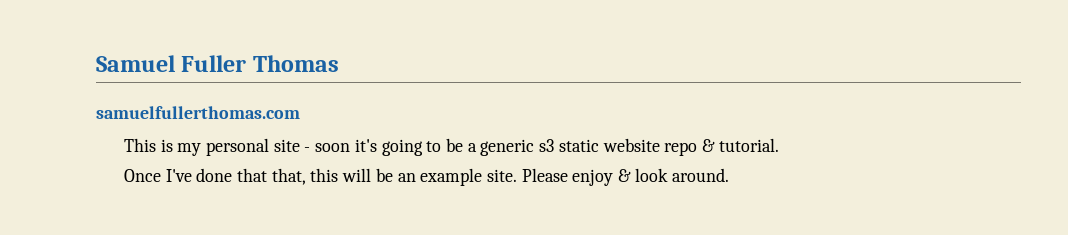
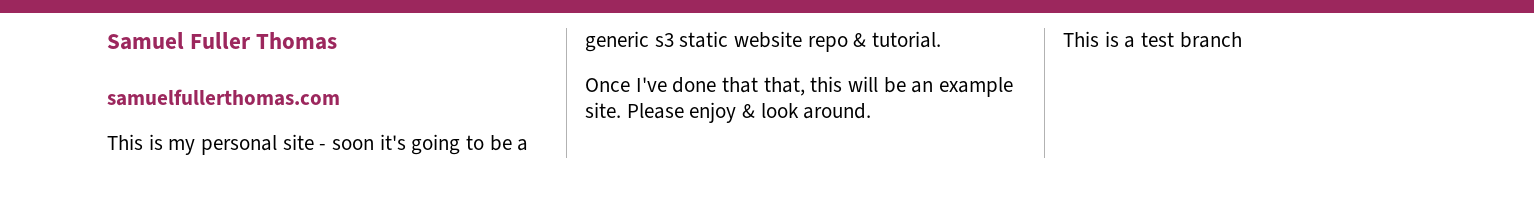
+ This is a test branch

